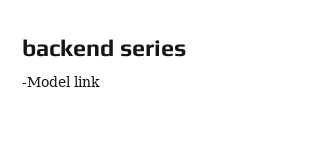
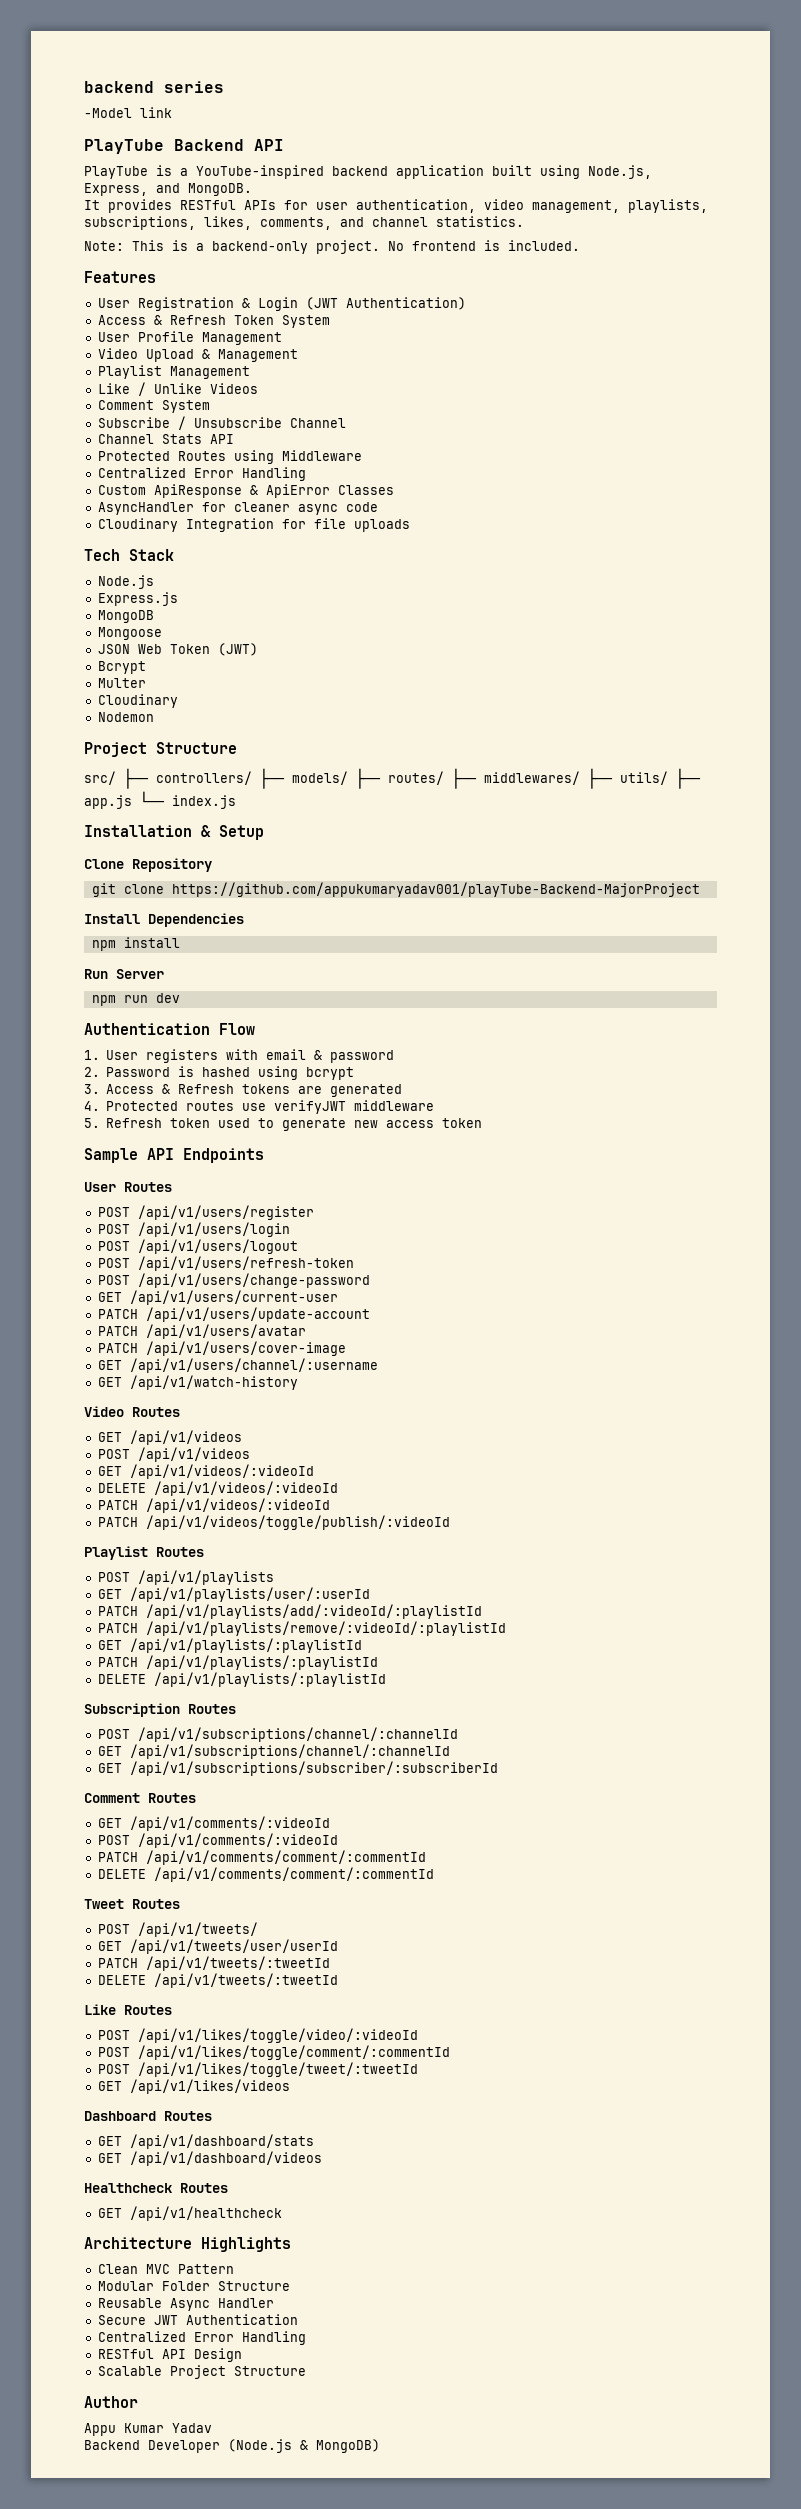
+ PlayTube Backend API
+ PlayTube is a YouTube-inspired backend application built using Node.js, Express, and MongoDB.
+ It provides RESTful APIs for user authentication, video management, playlists, subscriptions, likes, comments, and channel statistics.
+ Note: This is a backend-only project. No frontend is included.
+ Features
+ User Registration & Login (JWT Authentication)
+ Access & Refresh Token System
+ User Profile Management
+ Video Upload & Management
+ Playlist Management
+ Like / Unlike Videos
+ Comment System
+ Subscribe / Unsubscribe Channel
+ Channel Stats API
+ Protected Routes using Middleware
+ Centralized Error Handling
+ Custom ApiResponse & ApiError Classes
+ AsyncHandler for cleaner async code
+ Cloudinary Integration for file uploads
+ Tech Stack
+ Node.js
+ Express.js
+ MongoDB
+ Mongoose
+ JSON Web Token (JWT)
+ Bcrypt
+ Multer
+ Cloudinary
+ Nodemon
+ Project Structure
+ src/ ├── controllers/ ├── models/ ├── routes/ ├── middlewares/ ├── utils/ ├── app.js └── index.js
+ Installation & Setup
+ Clone Repository
+ git clone https://github.com/appukumaryadav001/playTube-Backend-MajorProject
+ Install Dependencies
+ npm install
+ Run Server
+ npm run dev
+ Authentication Flow
+ 1. User registers with email & password
+ 2. Password is hashed using bcrypt
+ 3. Access & Refresh tokens are generated
+ 4. Protected routes use verifyJWT middleware
+ 5. Refresh token used to generate new access token
+ Sample API Endpoints
+ User Routes
+ POST /api/v1/users/register
+ POST /api/v1/users/login
+ POST /api/v1/users/logout
+ POST /api/v1/users/refresh-token
+ POST /api/v1/users/change-password
+ GET /api/v1/users/current-user
+ PATCH /api/v1/users/update-account
+ PATCH /api/v1/users/avatar
+ PATCH /api/v1/users/cover-image
+ GET /api/v1/users/channel/:username
+ GET /api/v1/watch-history
+ Video Routes
+ GET /api/v1/videos
+ POST /api/v1/videos
+ GET /api/v1/videos/:videoId
+ DELETE /api/v1/videos/:videoId
+ PATCH /api/v1/videos/:videoId
+ PATCH /api/v1/videos/toggle/publish/:videoId
+ Playlist Routes
+ POST /api/v1/playlists
+ GET /api/v1/playlists/user/:userId
+ PATCH /api/v1/playlists/add/:videoId/:playlistId
+ PATCH /api/v1/playlists/remove/:videoId/:playlistId
+ GET /api/v1/playlists/:playlistId
+ PATCH /api/v1/playlists/:playlistId
+ DELETE /api/v1/playlists/:playlistId
+ Subscription Routes
+ POST /api/v1/subscriptions/channel/:channelId
+ GET /api/v1/subscriptions/channel/:channelId
+ GET /api/v1/subscriptions/subscriber/:subscriberId
+ Comment Routes
+ GET /api/v1/comments/:videoId
+ POST /api/v1/comments/:videoId
+ PATCH /api/v1/comments/comment/:commentId
+ DELETE /api/v1/comments/comment/:commentId
+ Tweet Routes
+ POST /api/v1/tweets/
+ GET /api/v1/tweets/user/userId
+ PATCH /api/v1/tweets/:tweetId
+ DELETE /api/v1/tweets/:tweetId
+ Like Routes
+ POST /api/v1/likes/toggle/video/:videoId
+ POST /api/v1/likes/toggle/comment/:commentId
+ POST /api/v1/likes/toggle/tweet/:tweetId
+ GET /api/v1/likes/videos
+ Dashboard Routes
+ GET /api/v1/dashboard/stats
+ GET /api/v1/dashboard/videos
+ Healthcheck Routes
+ GET /api/v1/healthcheck
+ Architecture Highlights
+ Clean MVC Pattern
+ Modular Folder Structure
+ Reusable Async Handler
+ Secure JWT Authentication
+ Centralized Error Handling
+ RESTful API Design
+ Scalable Project Structure
+ Author
+ Appu Kumar Yadav
+ Backend Developer (Node.js & MongoDB)

